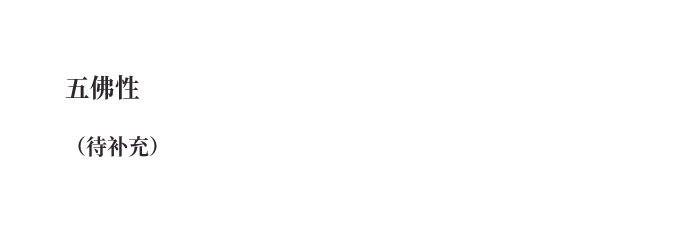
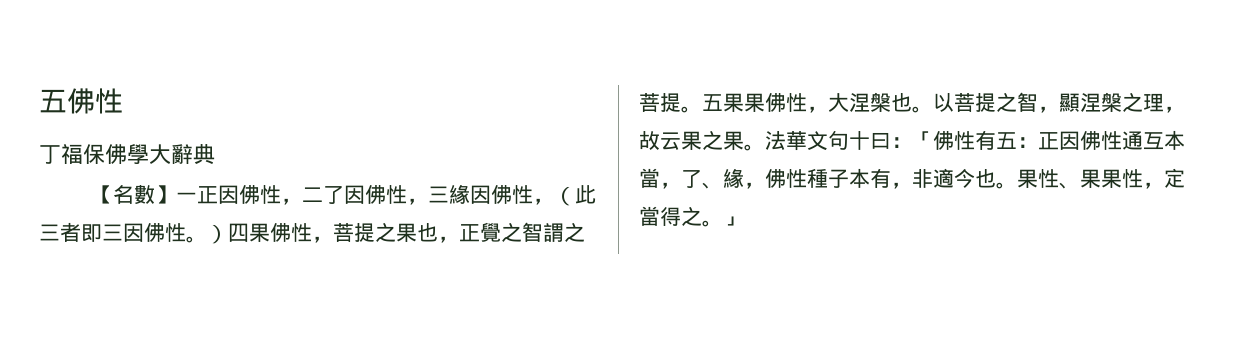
- （待补充）
+ 丁福保佛學大辭典
+ 【名數】一正因佛性，二了因佛性，三緣因佛性，（此三者即三因佛性。）四果佛性，菩提之果也，正覺之智謂之菩提。五果果佛性，大涅槃也。以菩提之智，顯涅槃之理，故云果之果。法華文句十曰：「佛性有五：正因佛性通互本當，了、緣，佛性種子本有，非適今也。果性、果果性，定當得之。」

